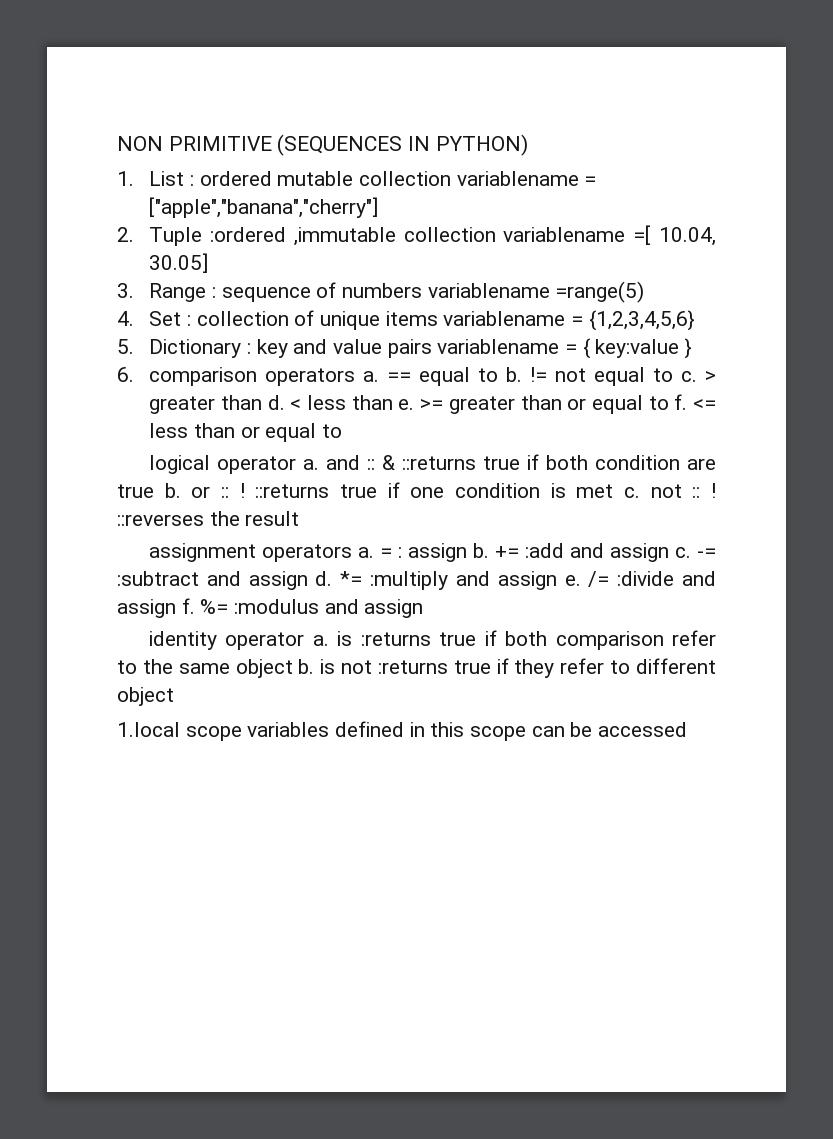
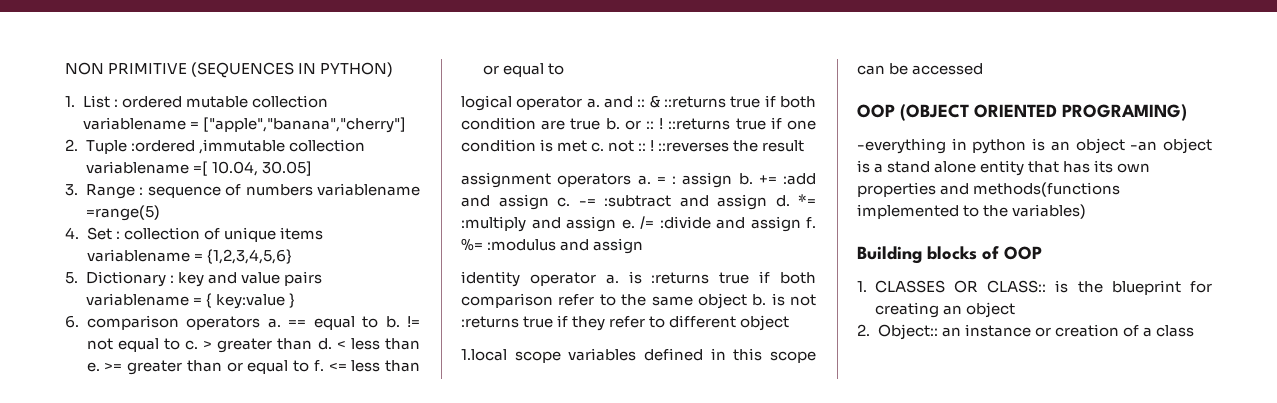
+ OOP (OBJECT ORIENTED PROGRAMING)
+ -everything in python is an object -an object is a stand alone entity that has its own properties and methods(functions implemented to the variables)
+ Building blocks of OOP
+ 1. CLASSES OR CLASS:: is the blueprint for creating an object
+ 2. Object:: an instance or creation of a class

